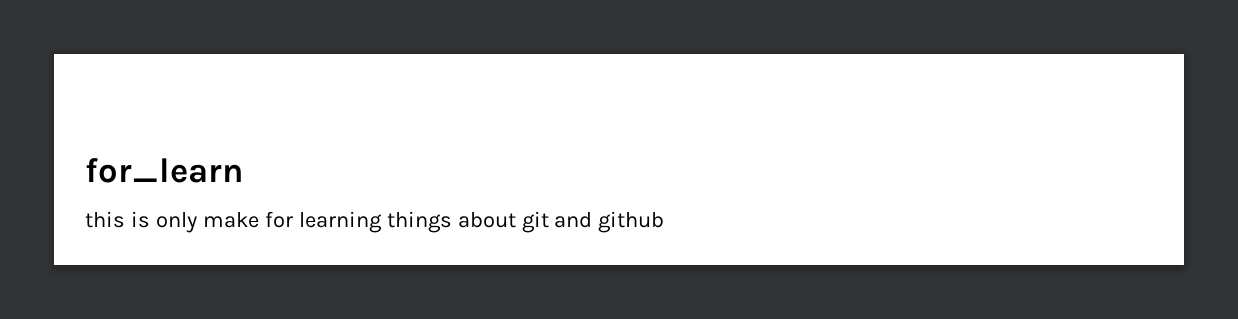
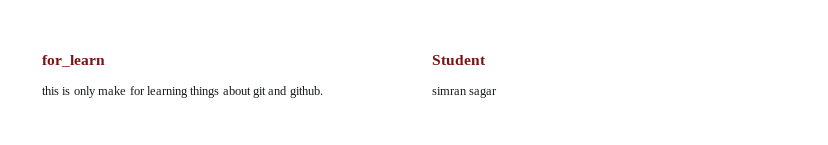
- this is only make for learning things about git and github
+ this is only make for learning things about git and github.
+ Student
+ simran sagar

